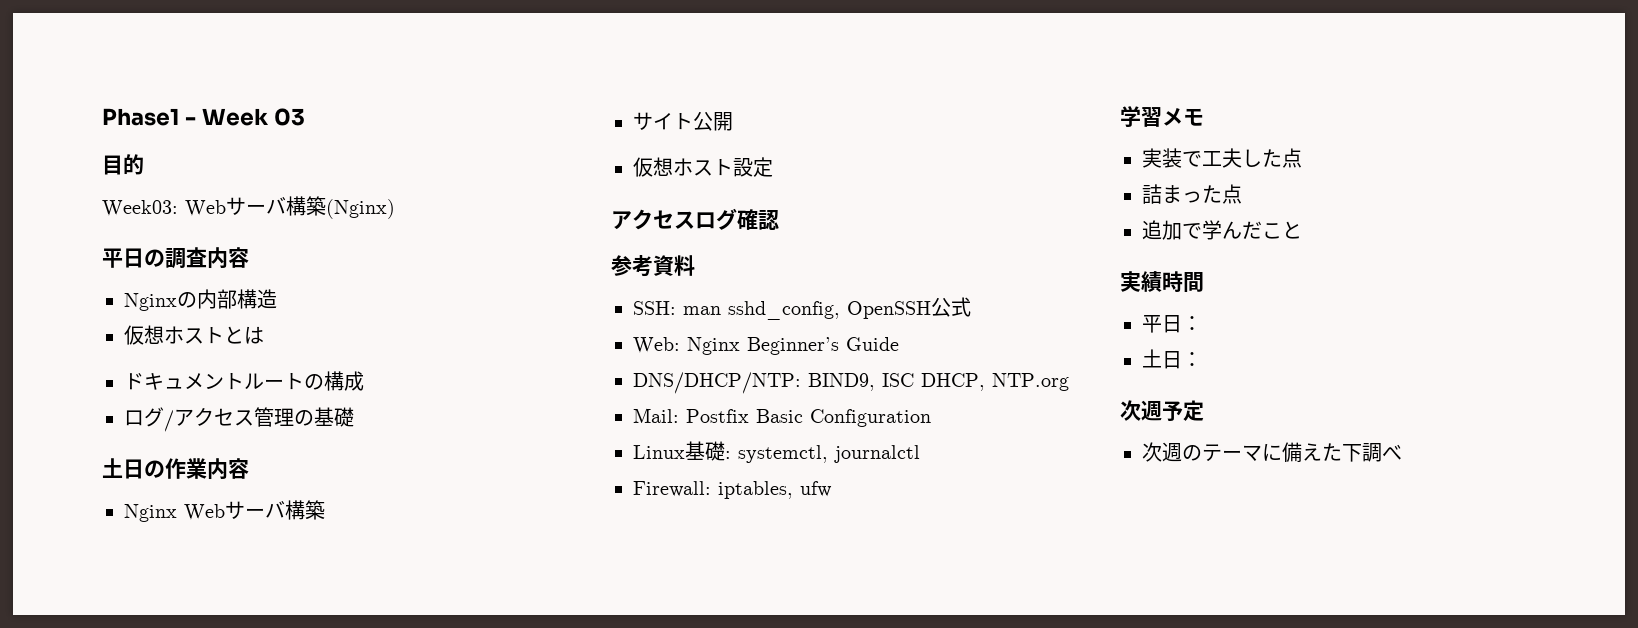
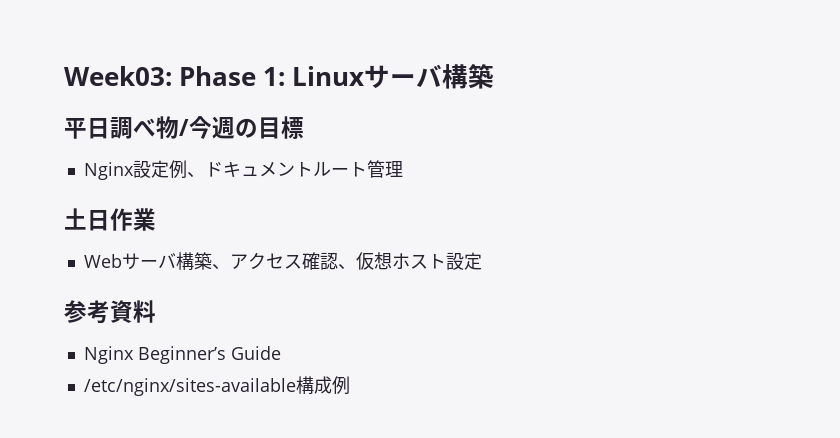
- Phase1 - Week 03
- 目的
- Week03: Webサーバ構築(Nginx)
- 平日の調査内容
- Nginxの内部構造
- 仮想ホストとは
- ドキュメントルートの構成
- ログ/アクセス管理の基礎
- 土日の作業内容
- Nginx Webサーバ構築
- サイト公開
- 仮想ホスト設定
+ Week03: Phase 1: Linuxサーバ構築
+ 平日調べ物/今週の目標
+ Nginx設定例、ドキュメントルート管理
+ 土日作業
+ Webサーバ構築、アクセス確認、仮想ホスト設定
- アクセスログ確認
  参考資料
- SSH: man sshd_config, OpenSSH公式
- Web: Nginx Beginner’s Guide
- DNS/DHCP/NTP: BIND9, ISC DHCP, NTP.org
- Mail: Postfix Basic Configuration
- Linux基礎: systemctl, journalctl
- Firewall: iptables, ufw
- 学習メモ
- 実装で工夫した点
- 詰まった点
- 追加で学んだこと
- 実績時間
- 平日：
- 土日：
- 次週予定
- 次週のテーマに備えた下調べ
+ Nginx Beginner’s Guide
+ /etc/nginx/sites-available構成例

